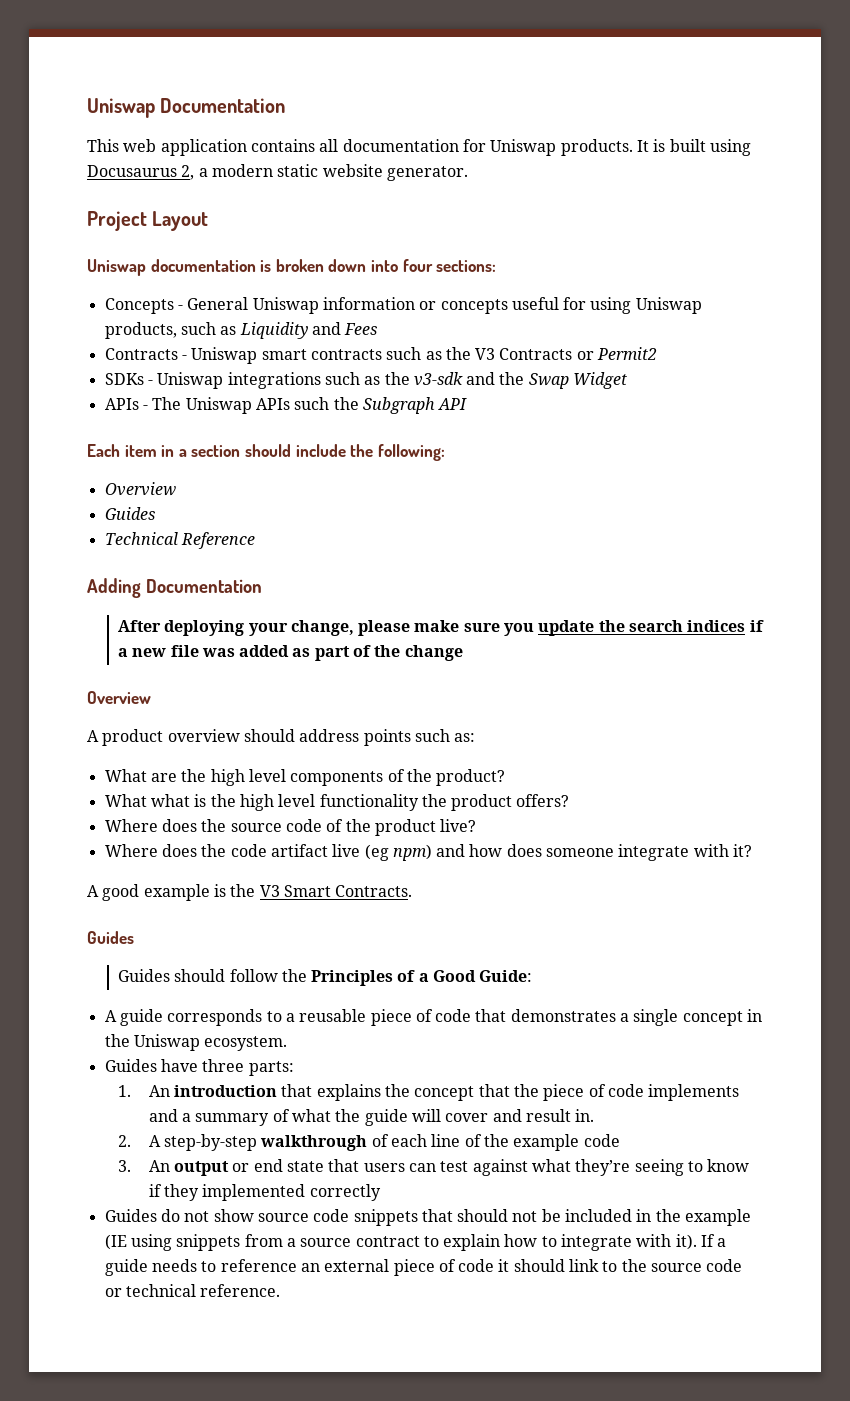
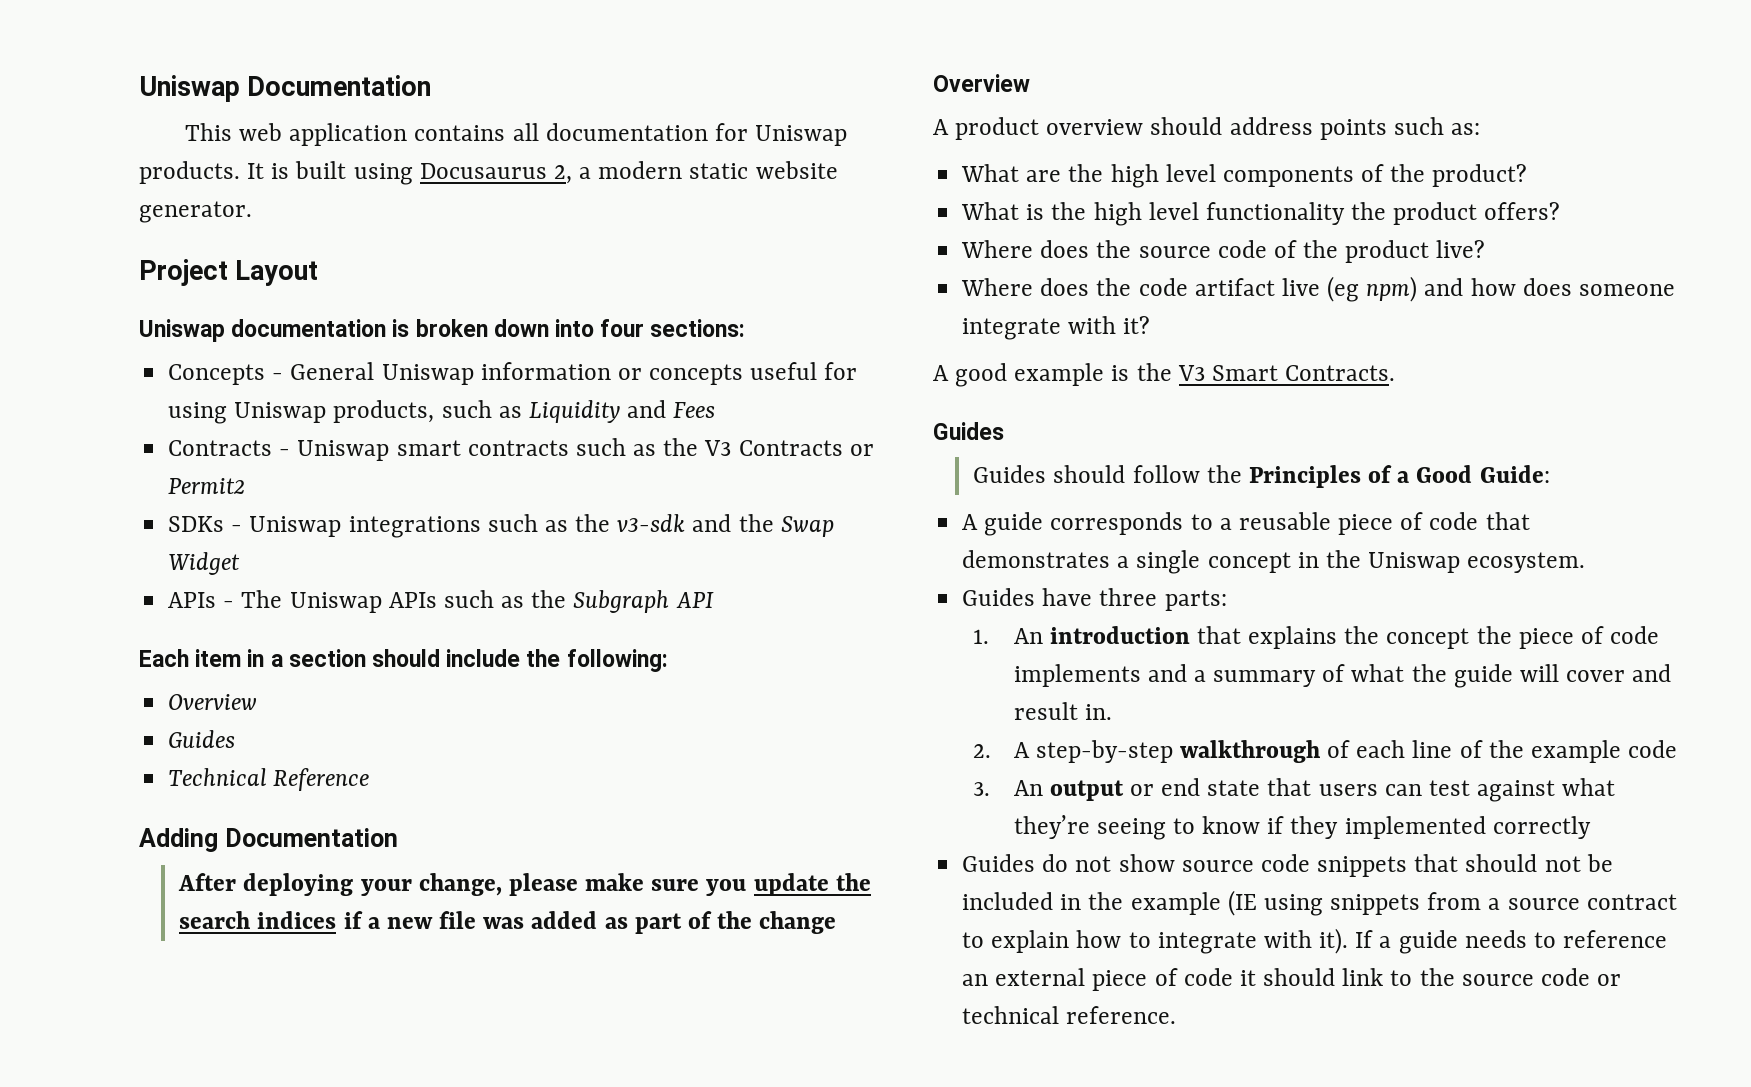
- APIs - The Uniswap APIs such the Subgraph API
+ APIs - The Uniswap APIs such as the Subgraph API
- What what is the high level functionality the product offers?
+ What is the high level functionality the product offers?
- 1. An introduction that explains the concept that the piece of code implements and a summary of what the guide will cover and result in.
+ 1. An introduction that explains the concept the piece of code implements and a summary of what the guide will cover and result in.

